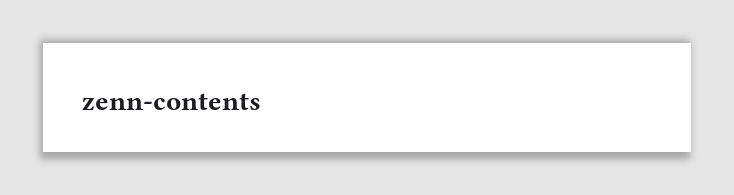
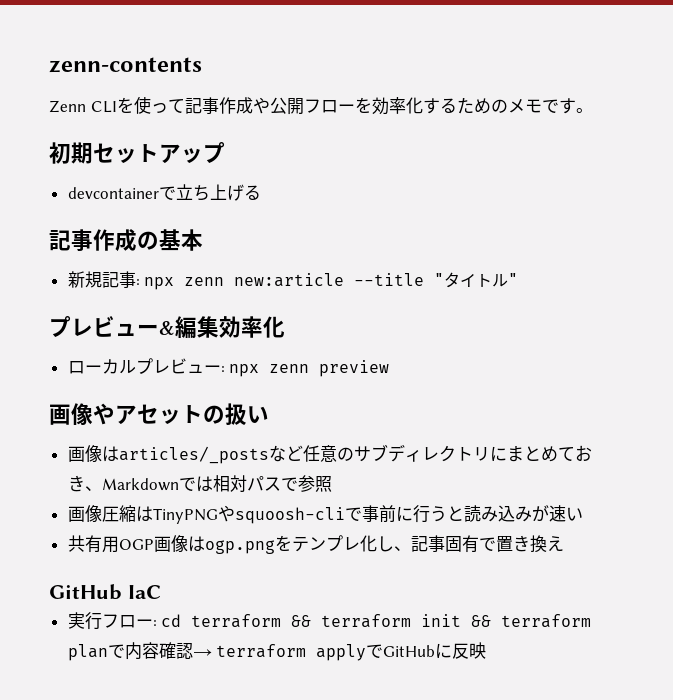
+ Zenn CLIを使って記事作成や公開フローを効率化するためのメモです。
+ 初期セットアップ
+ devcontainerで立ち上げる
+ 記事作成の基本
+ 新規記事: npx zenn new:article --title "タイトル"
+ プレビュー&編集効率化
+ ローカルプレビュー: npx zenn preview
+ 画像やアセットの扱い
+ 画像はarticles/_postsなど任意のサブディレクトリにまとめておき、Markdownでは相対パスで参照
+ 画像圧縮はTinyPNGやsquoosh-cliで事前に行うと読み込みが速い
+ 共有用OGP画像はogp.pngをテンプレ化し、記事固有で置き換え
+ GitHub IaC
+ 実行フロー: cd terraform && terraform init && terraform planで内容確認→ terraform applyでGitHubに反映

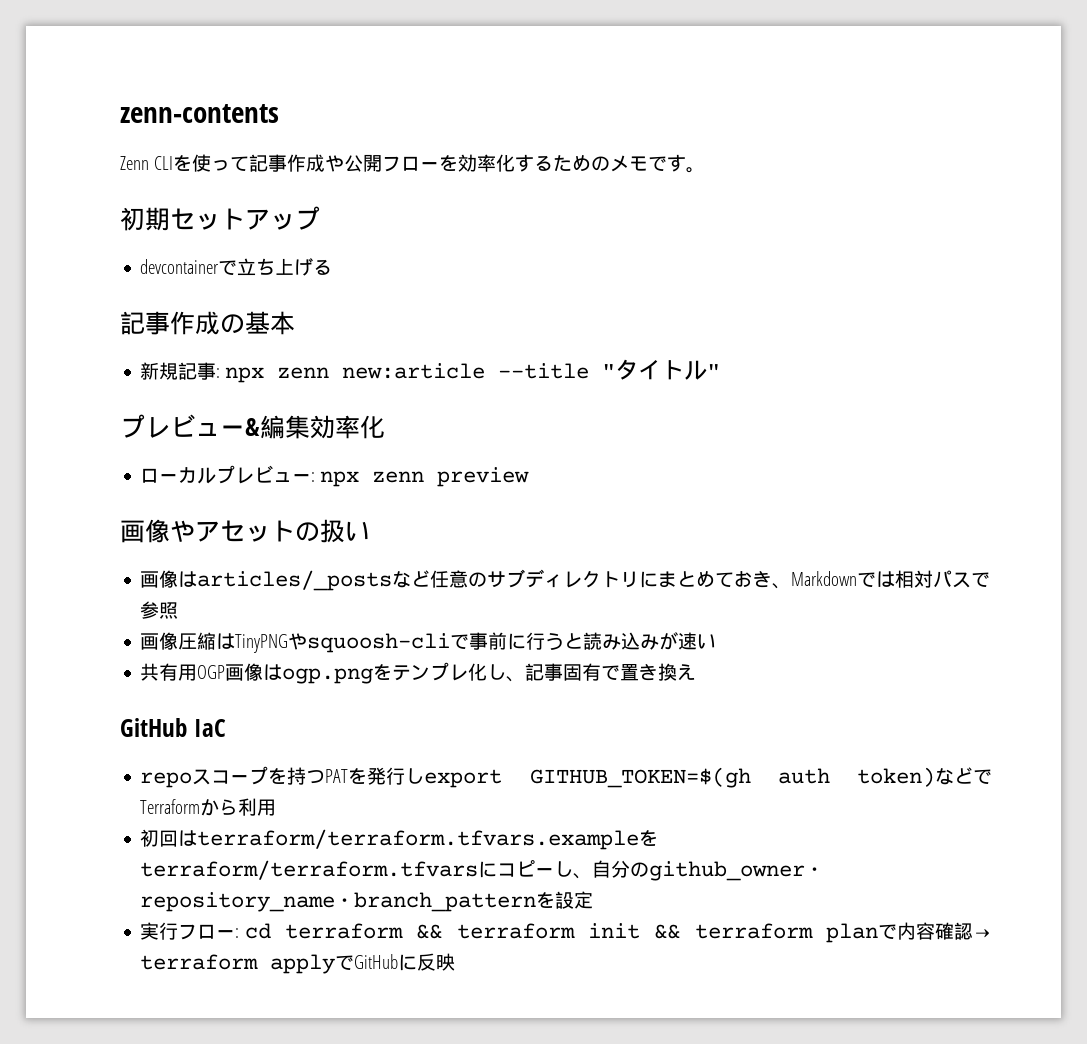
+ repoスコープを持つPATを発行しexport GITHUB_TOKEN=$(gh auth token)などでTerraformから利用
+ 初回はterraform/terraform.tfvars.exampleをterraform/terraform.tfvarsにコピーし、自分のgithub_owner・repository_name・branch_patternを設定

